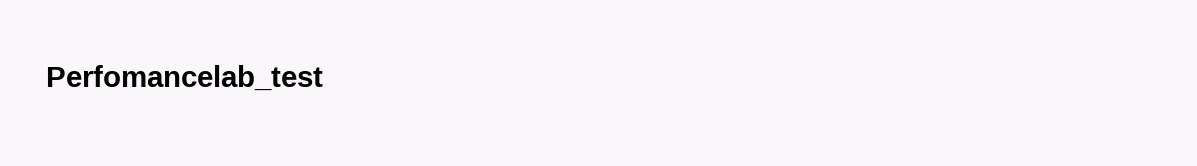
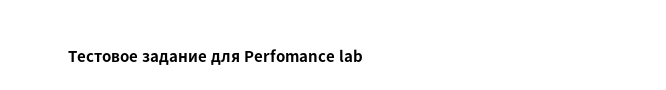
- Perfomancelab_test
+ Тестовое задание для Perfomance lab

